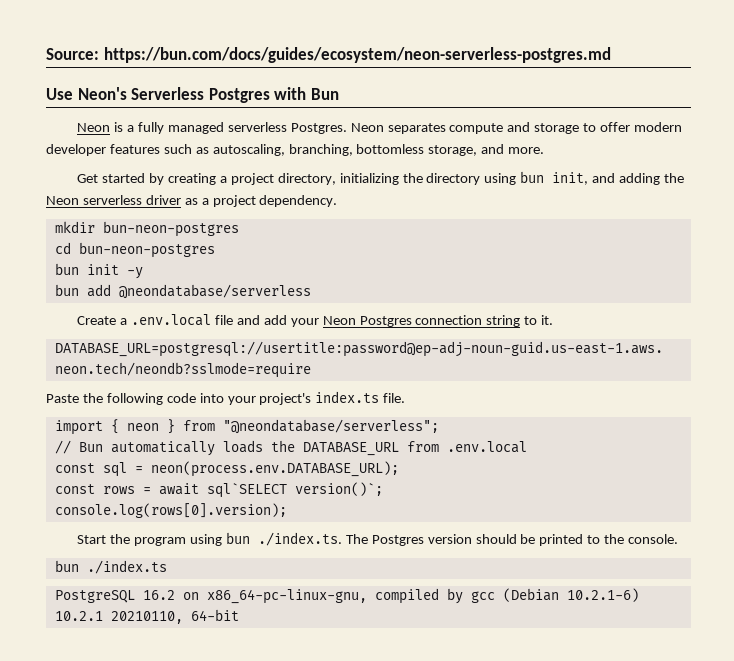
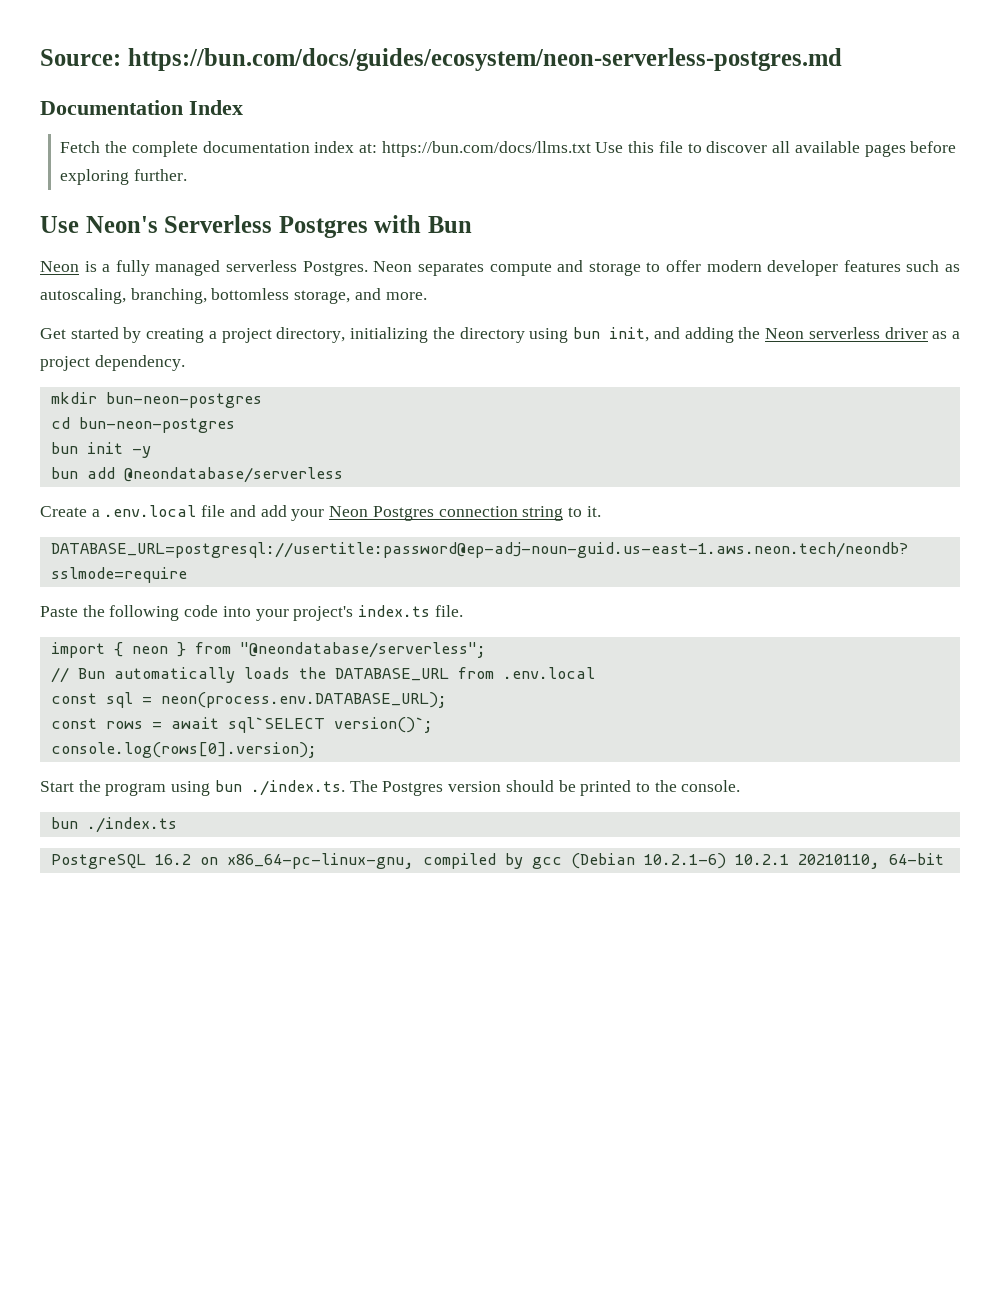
+ Documentation Index
+ Fetch the complete documentation index at: https://bun.com/docs/llms.txt Use this file to discover all available pages before exploring further.

